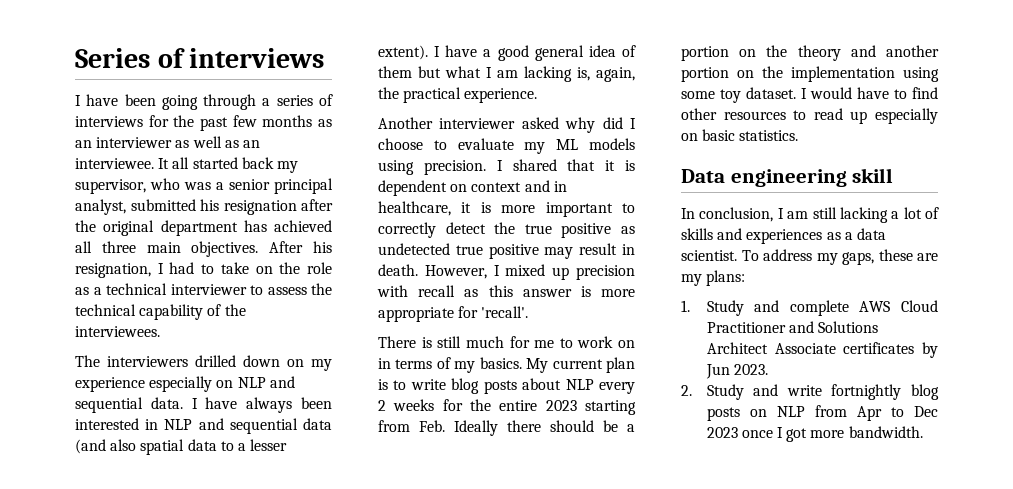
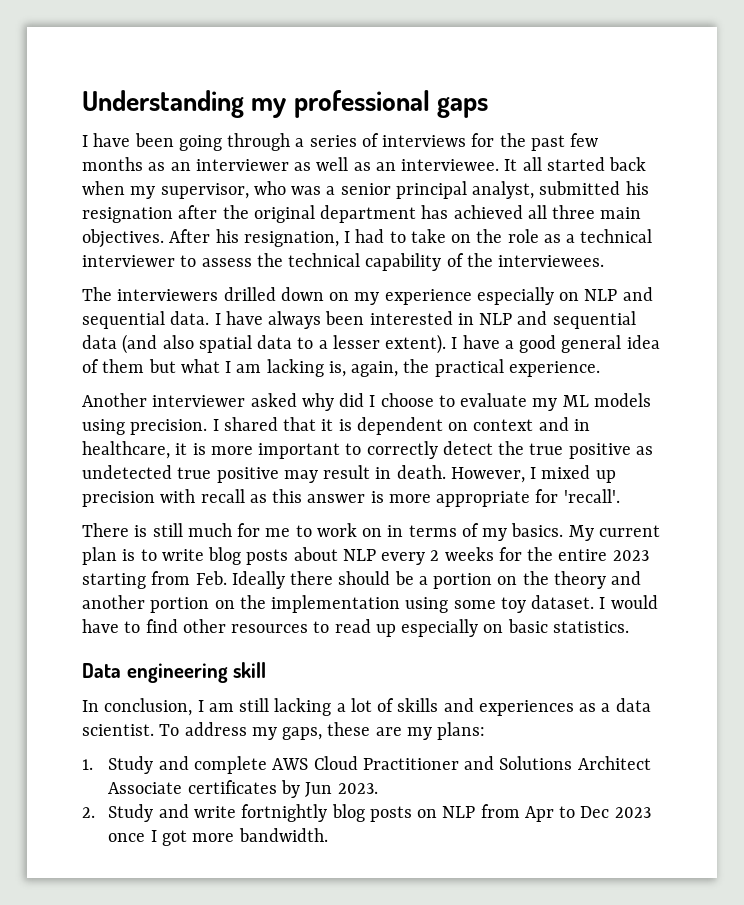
- Series of interviews
+ Understanding my professional gaps
- It all started back my supervisor, who was a senior principal analyst, submitted his resignation after the original department has achieved all three main objectives.
+ It all started back when my supervisor, who was a senior principal analyst, submitted his resignation after the original department has achieved all three main objectives.

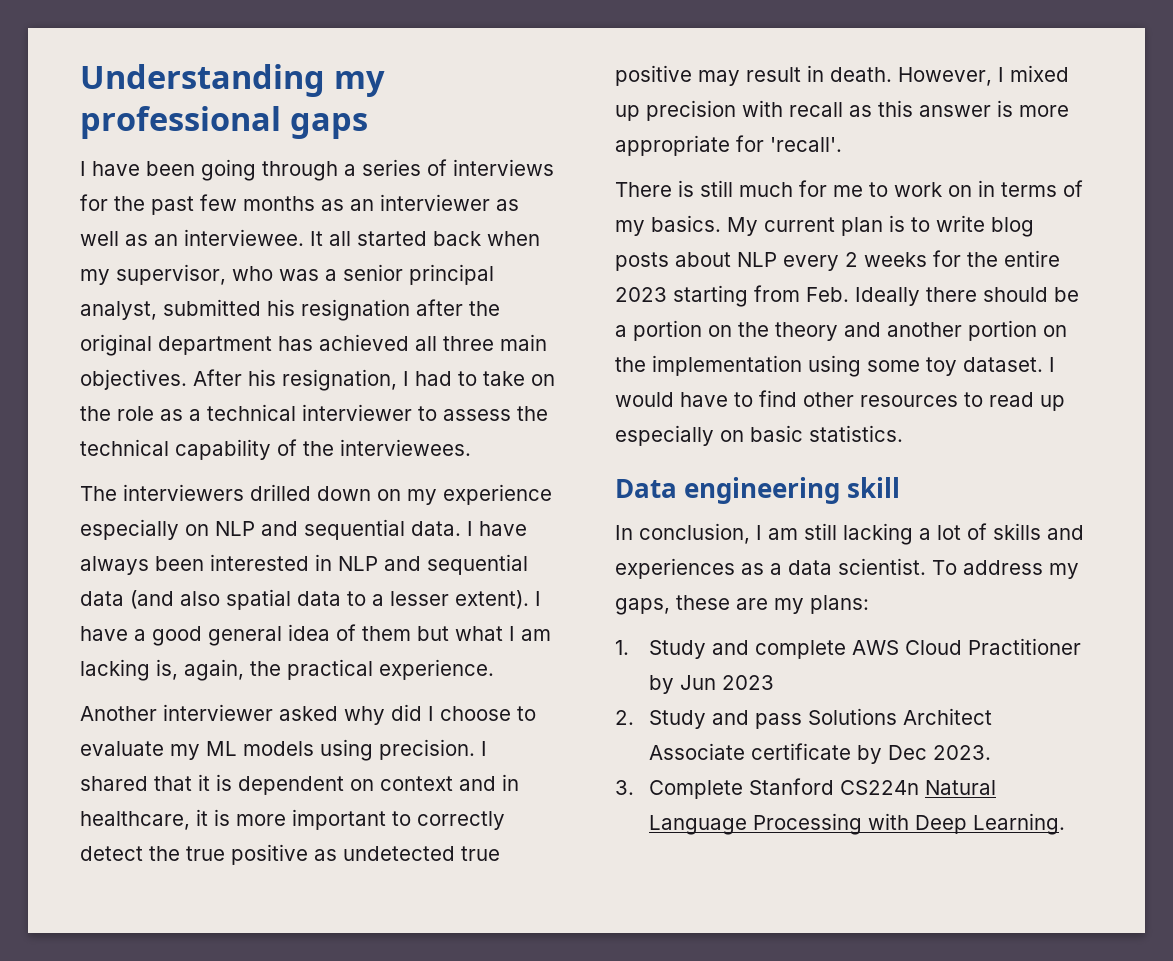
- 1. Study and complete AWS Cloud Practitioner and Solutions Architect Associate certificates by Jun 2023.
+ 1. Study and complete AWS Cloud Practitioner by Jun 2023
- 2. Study and write fortnightly blog posts on NLP from Apr to Dec 2023 once I got more bandwidth.
+ 2. Study and pass Solutions Architect Associate certificate by Dec 2023.
+ 3. Complete Stanford CS224n Natural Language Processing with Deep Learning.

